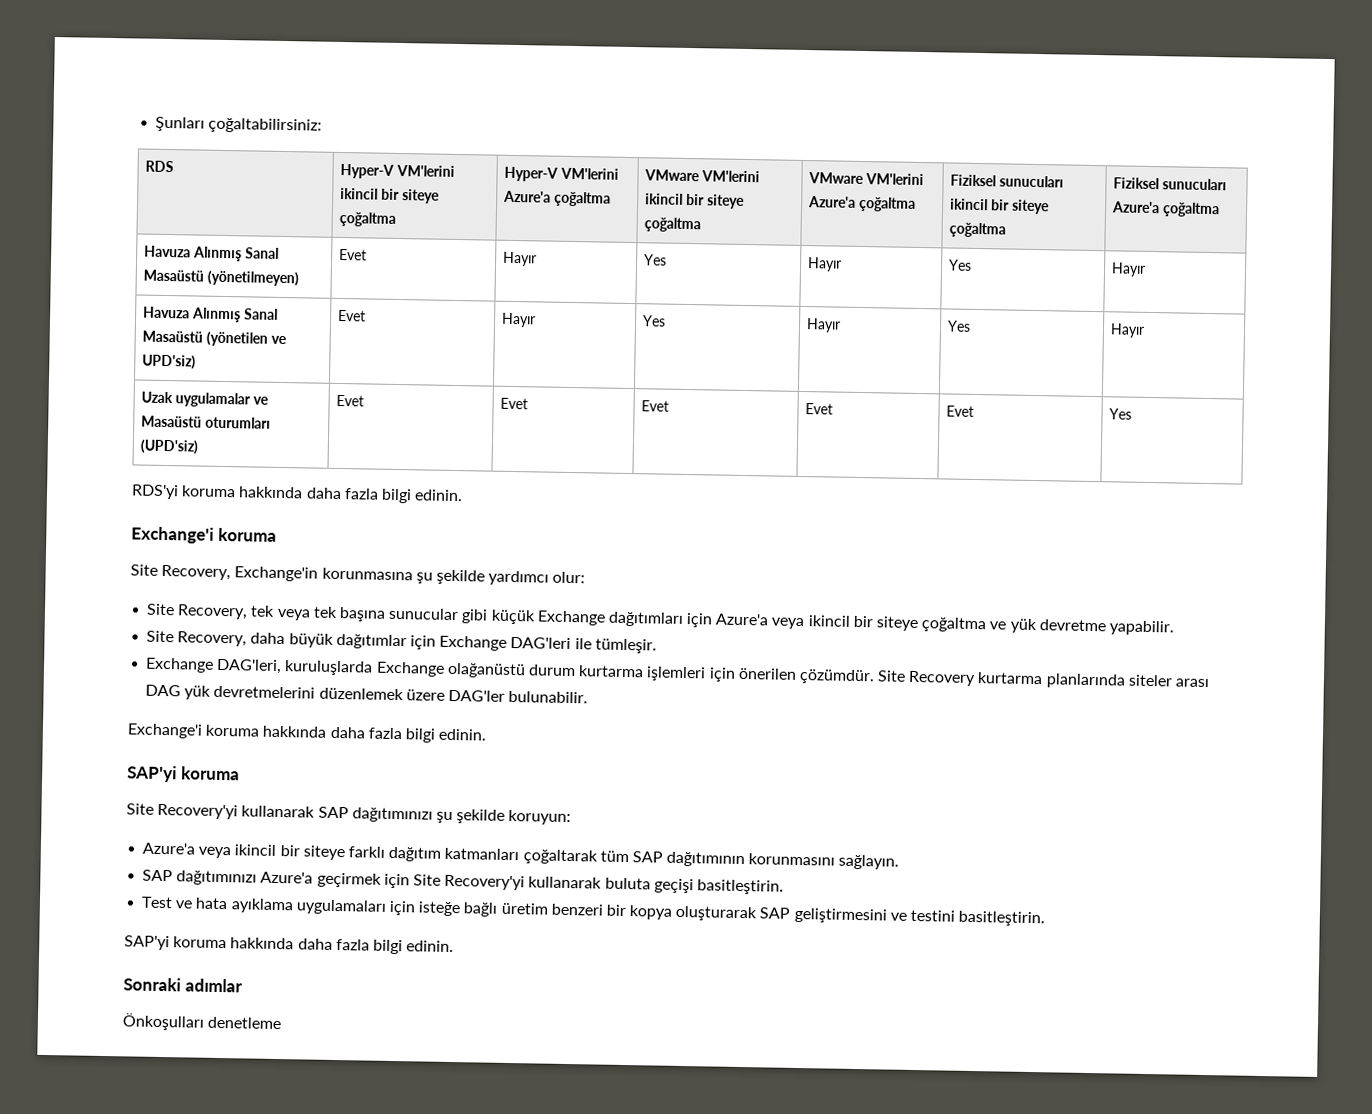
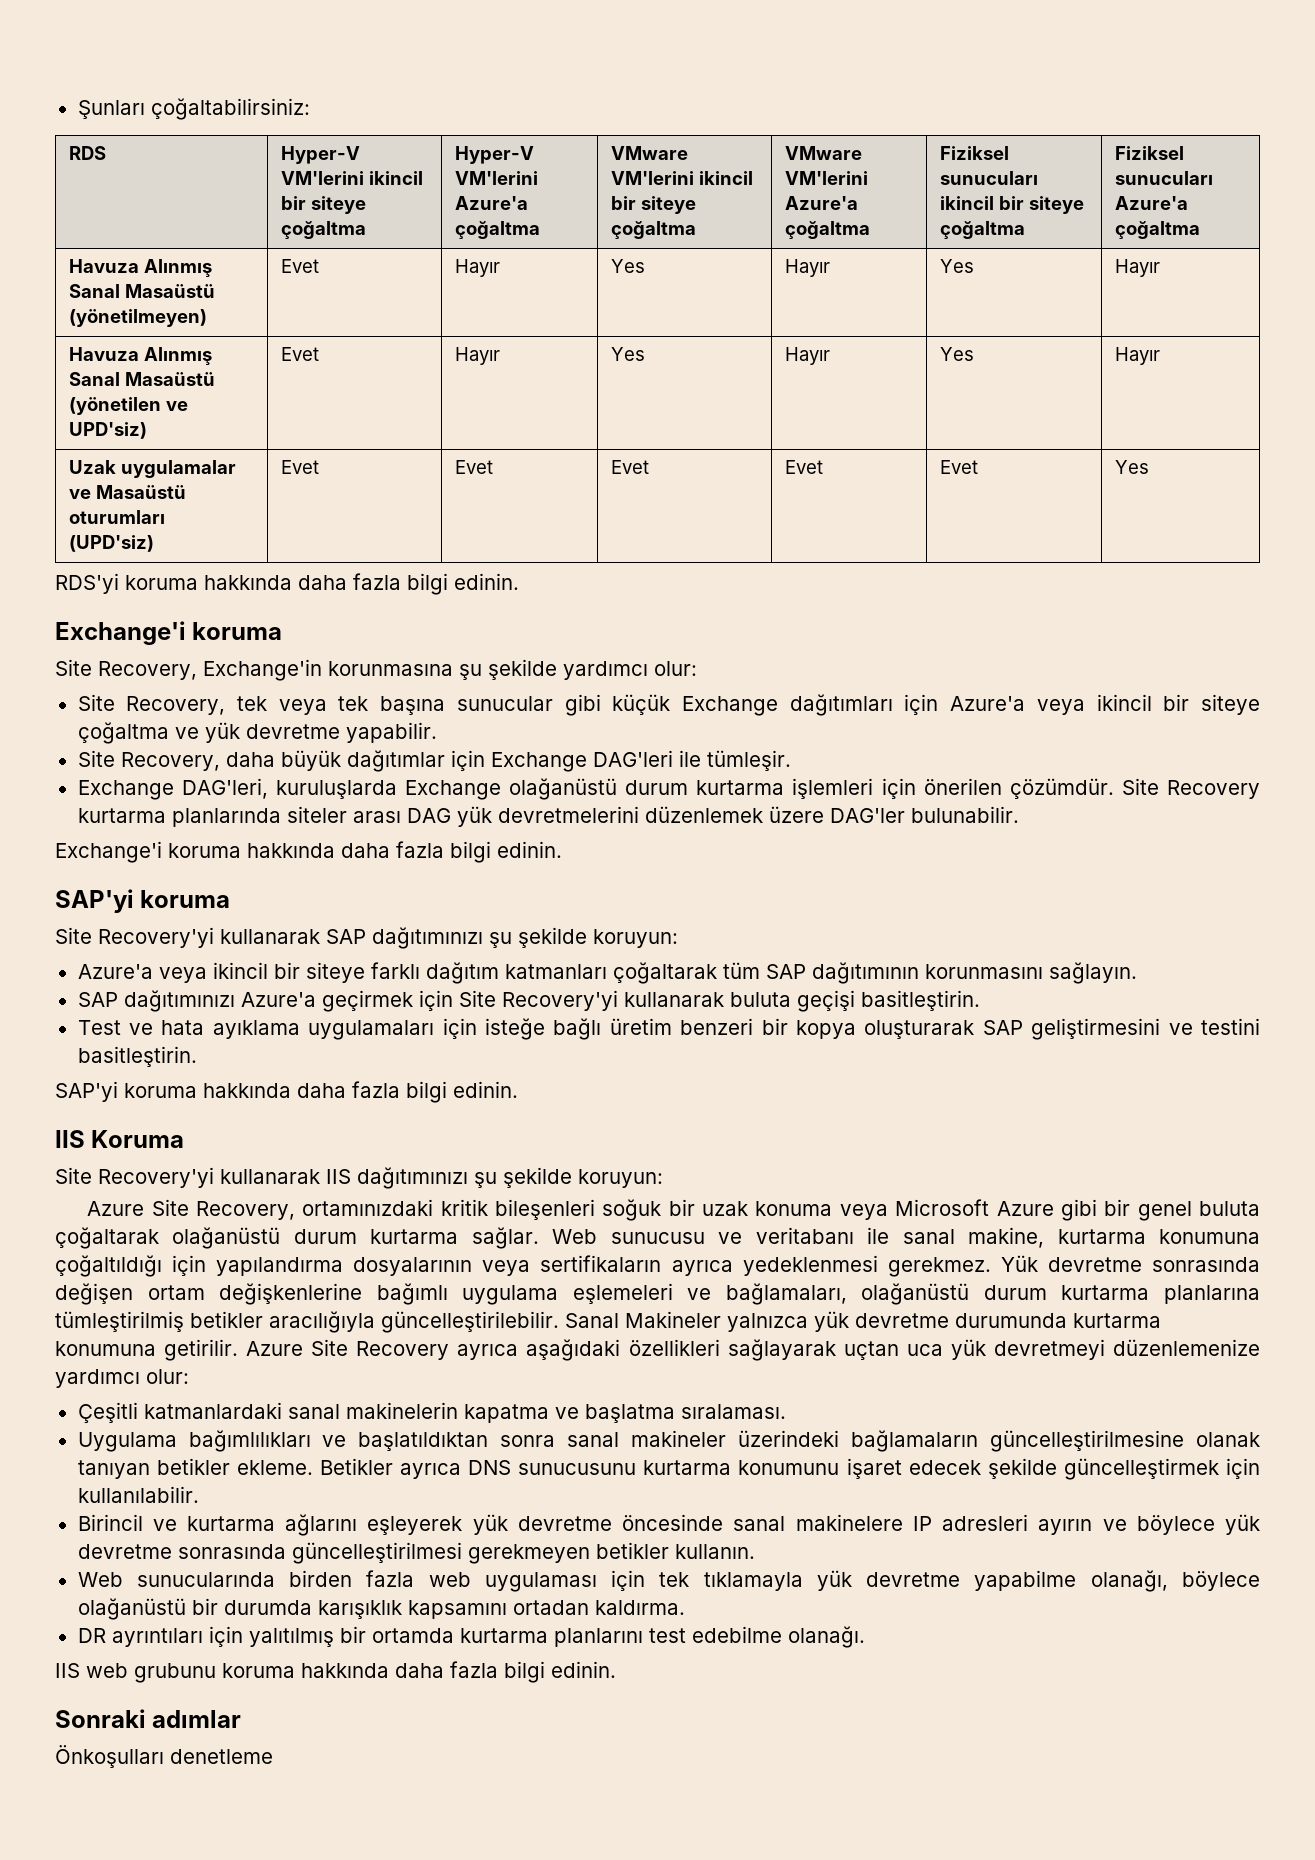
+ IIS Koruma
+ Site Recovery'yi kullanarak IIS dağıtımınızı şu şekilde koruyun:
+ Azure Site Recovery, ortamınızdaki kritik bileşenleri soğuk bir uzak konuma veya Microsoft Azure gibi bir genel buluta çoğaltarak olağanüstü durum kurtarma sağlar. Web sunucusu ve veritabanı ile sanal makine, kurtarma konumuna çoğaltıldığı için yapılandırma dosyalarının veya sertifikaların ayrıca yedeklenmesi gerekmez. Yük devretme sonrasında değişen ortam değişkenlerine bağımlı uygulama eşlemeleri ve bağlamaları, olağanüstü durum kurtarma planlarına tümleştirilmiş betikler aracılığıyla güncelleştirilebilir. Sanal Makineler yalnızca yük devretme durumunda kurtarma konumuna getirilir. Azure Site Recovery ayrıca aşağıdaki özellikleri sağlayarak uçtan uca yük devretmeyi düzenlemenize yardımcı olur:
+ Çeşitli katmanlardaki sanal makinelerin kapatma ve başlatma sıralaması.
+ Uygulama bağımlılıkları ve başlatıldıktan sonra sanal makineler üzerindeki bağlamaların güncelleştirilmesine olanak tanıyan betikler ekleme. Betikler ayrıca DNS sunucusunu kurtarma konumunu işaret edecek şekilde güncelleştirmek için kullanılabilir.
+ Birincil ve kurtarma ağlarını eşleyerek yük devretme öncesinde sanal makinelere IP adresleri ayırın ve böylece yük devretme sonrasında güncelleştirilmesi gerekmeyen betikler kullanın.
+ Web sunucularında birden fazla web uygulaması için tek tıklamayla yük devretme yapabilme olanağı, böylece olağanüstü bir durumda karışıklık kapsamını ortadan kaldırma.
+ DR ayrıntıları için yalıtılmış bir ortamda kurtarma planlarını test edebilme olanağı.
+ IIS web grubunu koruma hakkında daha fazla bilgi edinin.

